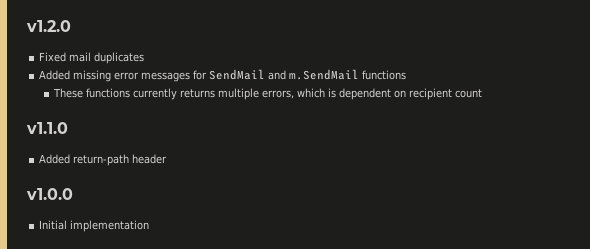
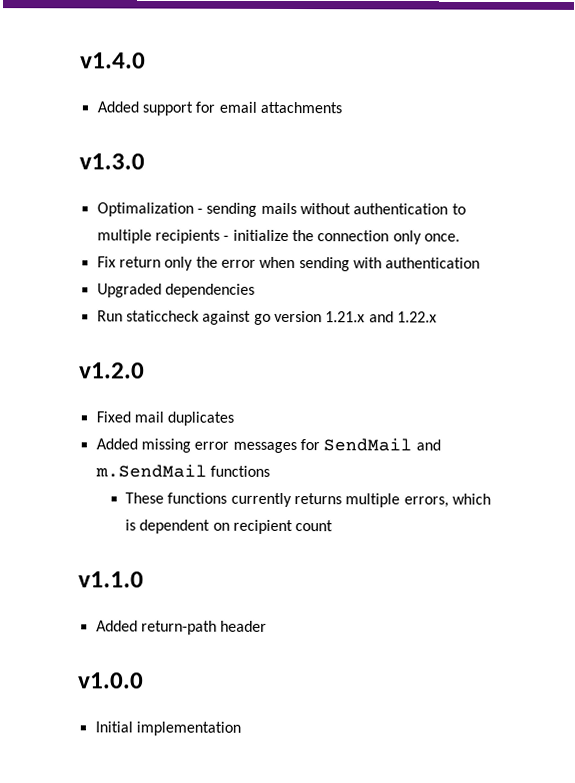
+ v1.4.0
+ Added support for email attachments
+ v1.3.0
+ Optimalization - sending mails without authentication to multiple recipients - initialize the connection only once.
+ Fix return only the error when sending with authentication
+ Upgraded dependencies
+ Run staticcheck against go version 1.21.x and 1.22.x

